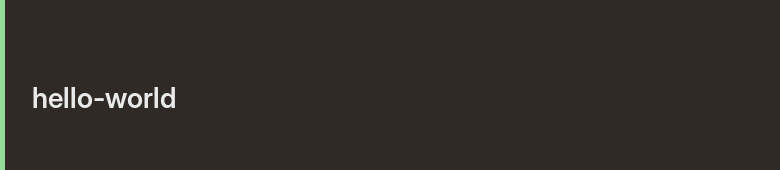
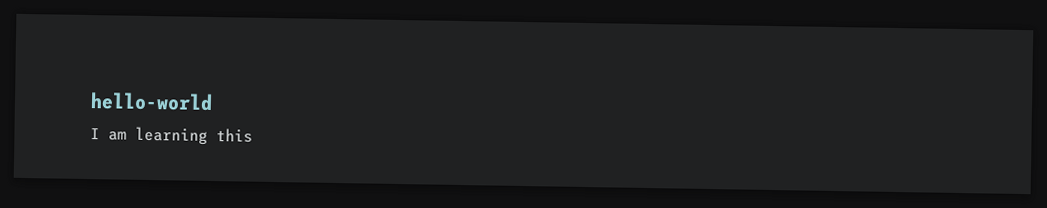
+ I am learning this

